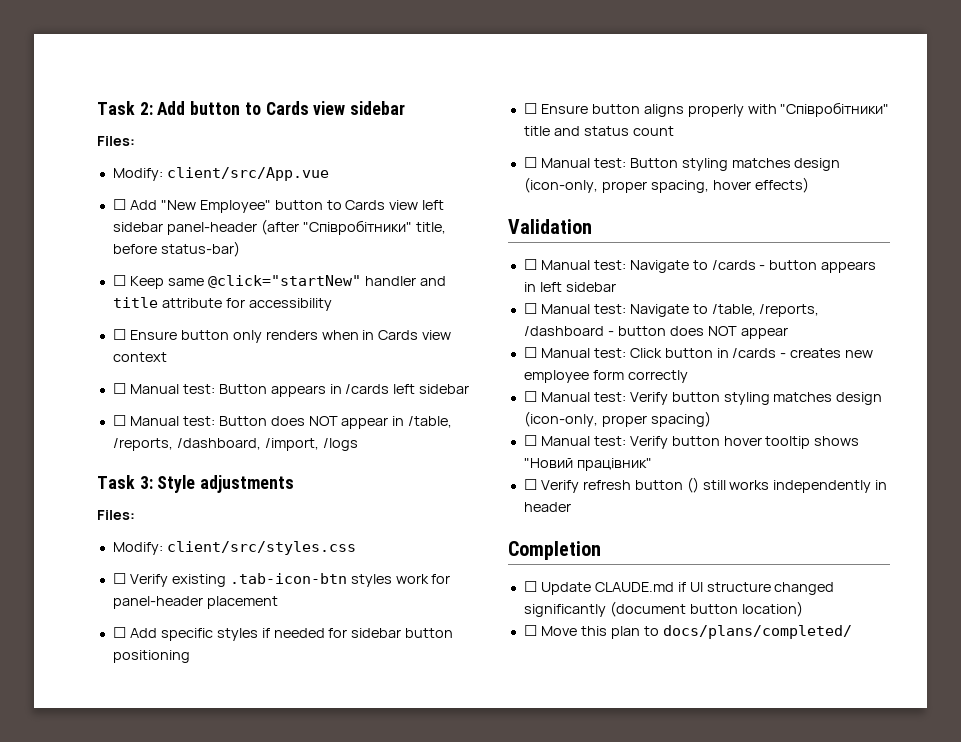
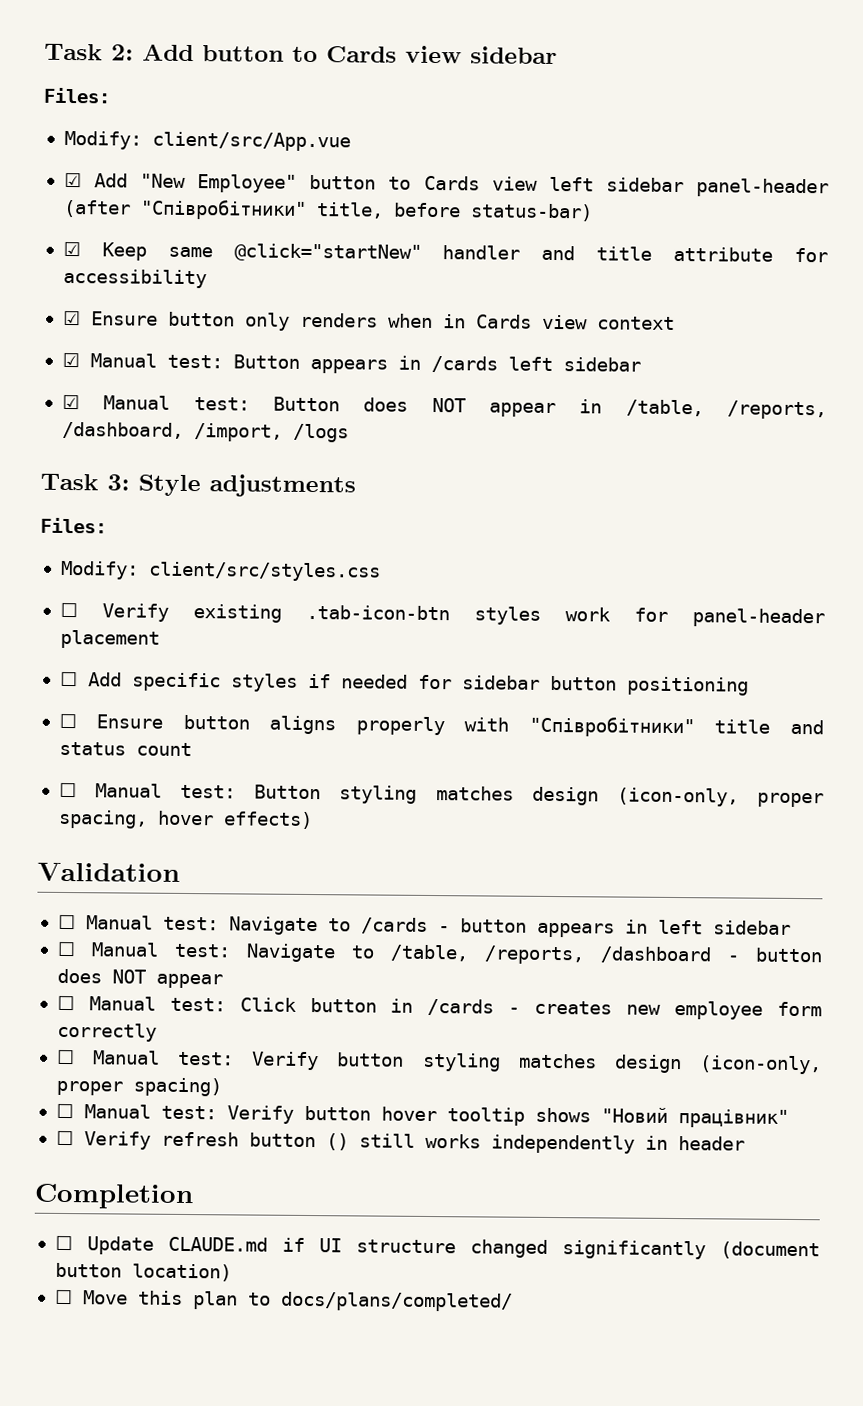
- ☐ Add "New Employee" button to Cards view left sidebar panel-header (after "Співробітники" title, before status-bar)
+ ☑ Add "New Employee" button to Cards view left sidebar panel-header (after "Співробітники" title, before status-bar)
- ☐ Keep same @click="startNew" handler and title attribute for accessibility
+ ☑ Keep same @click="startNew" handler and title attribute for accessibility
- ☐ Ensure button only renders when in Cards view context
+ ☑ Ensure button only renders when in Cards view context
- ☐ Manual test: Button appears in /cards left sidebar
+ ☑ Manual test: Button appears in /cards left sidebar
- ☐ Manual test: Button does NOT appear in /table, /reports, /dashboard, /import, /logs
+ ☑ Manual test: Button does NOT appear in /table, /reports, /dashboard, /import, /logs

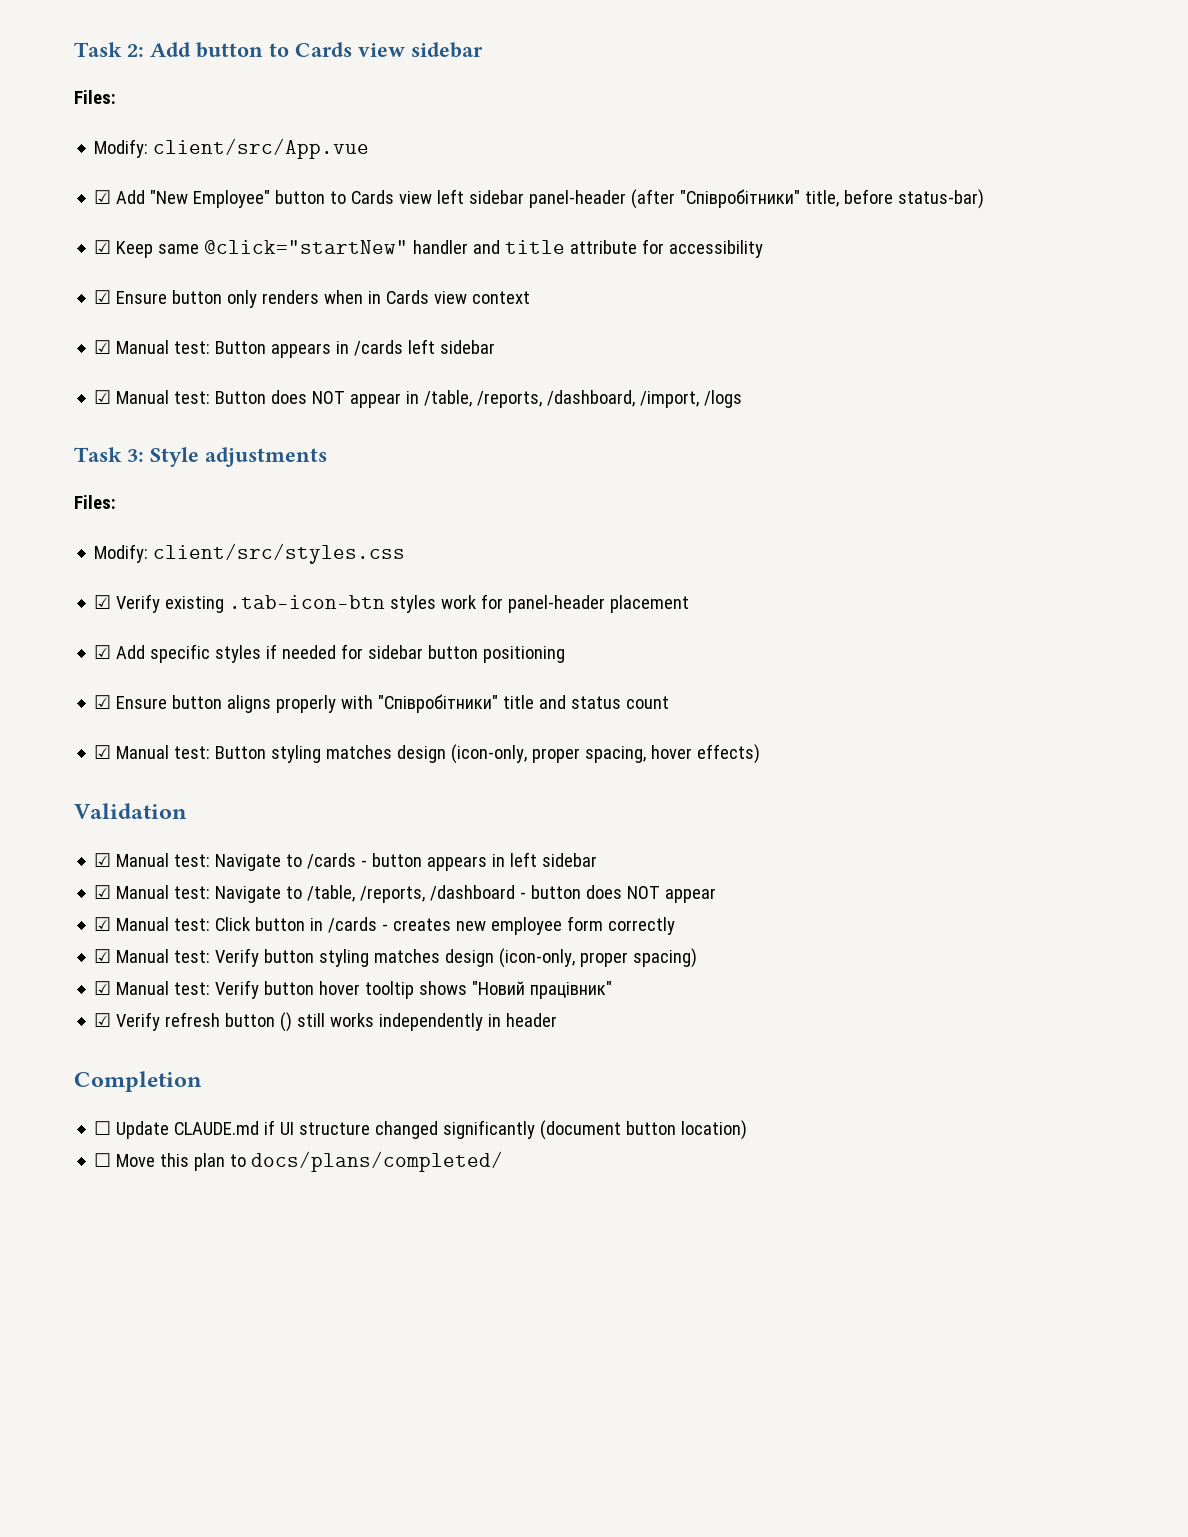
- ☐ Verify existing .tab-icon-btn styles work for panel-header placement
+ ☑ Verify existing .tab-icon-btn styles work for panel-header placement
- ☐ Add specific styles if needed for sidebar button positioning
+ ☑ Add specific styles if needed for sidebar button positioning
- ☐ Ensure button aligns properly with "Співробітники" title and status count
+ ☑ Ensure button aligns properly with "Співробітники" title and status count
- ☐ Manual test: Button styling matches design (icon-only, proper spacing, hover effects)
+ ☑ Manual test: Button styling matches design (icon-only, proper spacing, hover effects)
- ☐ Manual test: Navigate to /cards - button appears in left sidebar
+ ☑ Manual test: Navigate to /cards - button appears in left sidebar
- ☐ Manual test: Navigate to /table, /reports, /dashboard - button does NOT appear
+ ☑ Manual test: Navigate to /table, /reports, /dashboard - button does NOT appear
- ☐ Manual test: Click button in /cards - creates new employee form correctly
+ ☑ Manual test: Click button in /cards - creates new employee form correctly
- ☐ Manual test: Verify button styling matches design (icon-only, proper spacing)
+ ☑ Manual test: Verify button styling matches design (icon-only, proper spacing)
- ☐ Manual test: Verify button hover tooltip shows "Новий працівник"
+ ☑ Manual test: Verify button hover tooltip shows "Новий працівник"
- ☐ Verify refresh button () still works independently in header
+ ☑ Verify refresh button () still works independently in header

